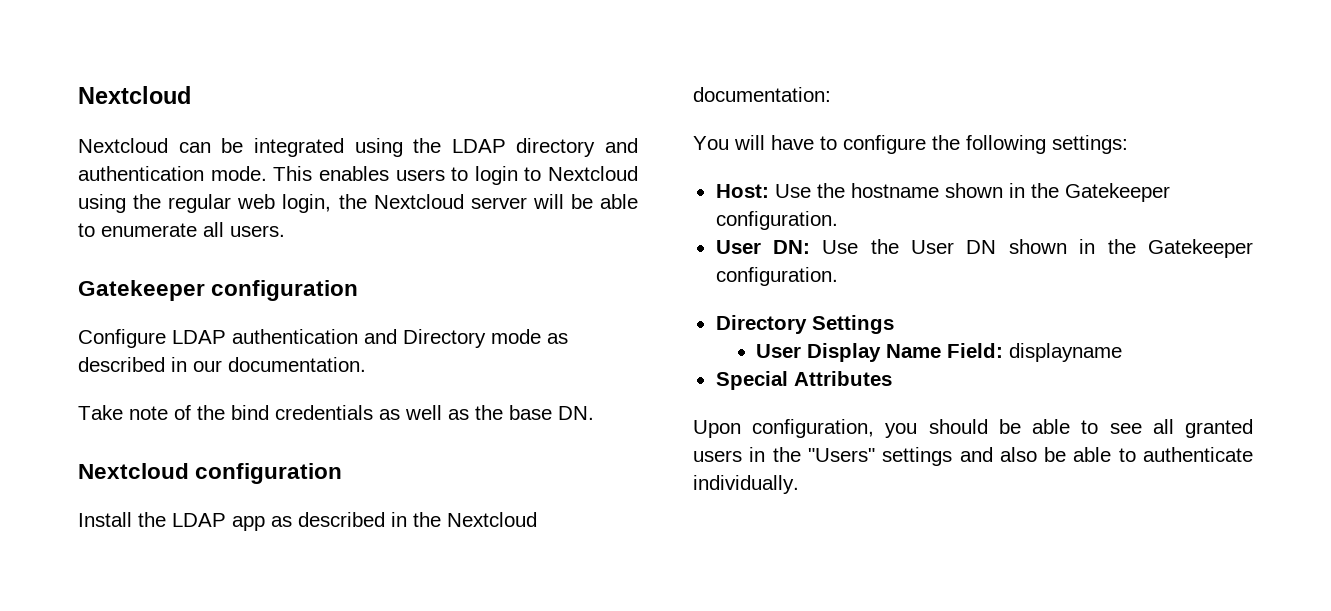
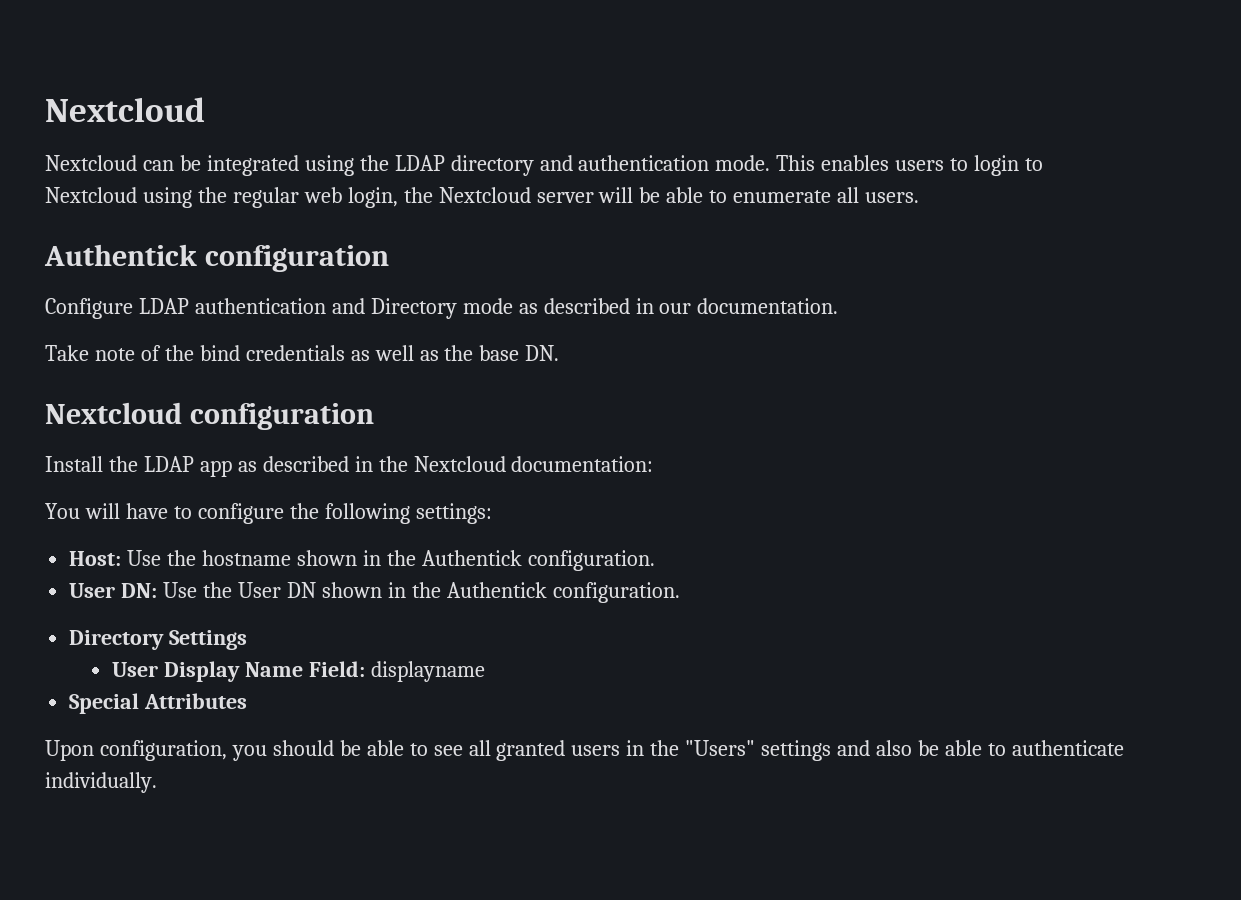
- Gatekeeper configuration
+ Authentick configuration
- Host: Use the hostname shown in the Gatekeeper configuration.
+ Host: Use the hostname shown in the Authentick configuration.
- User DN: Use the User DN shown in the Gatekeeper configuration.
+ User DN: Use the User DN shown in the Authentick configuration.

